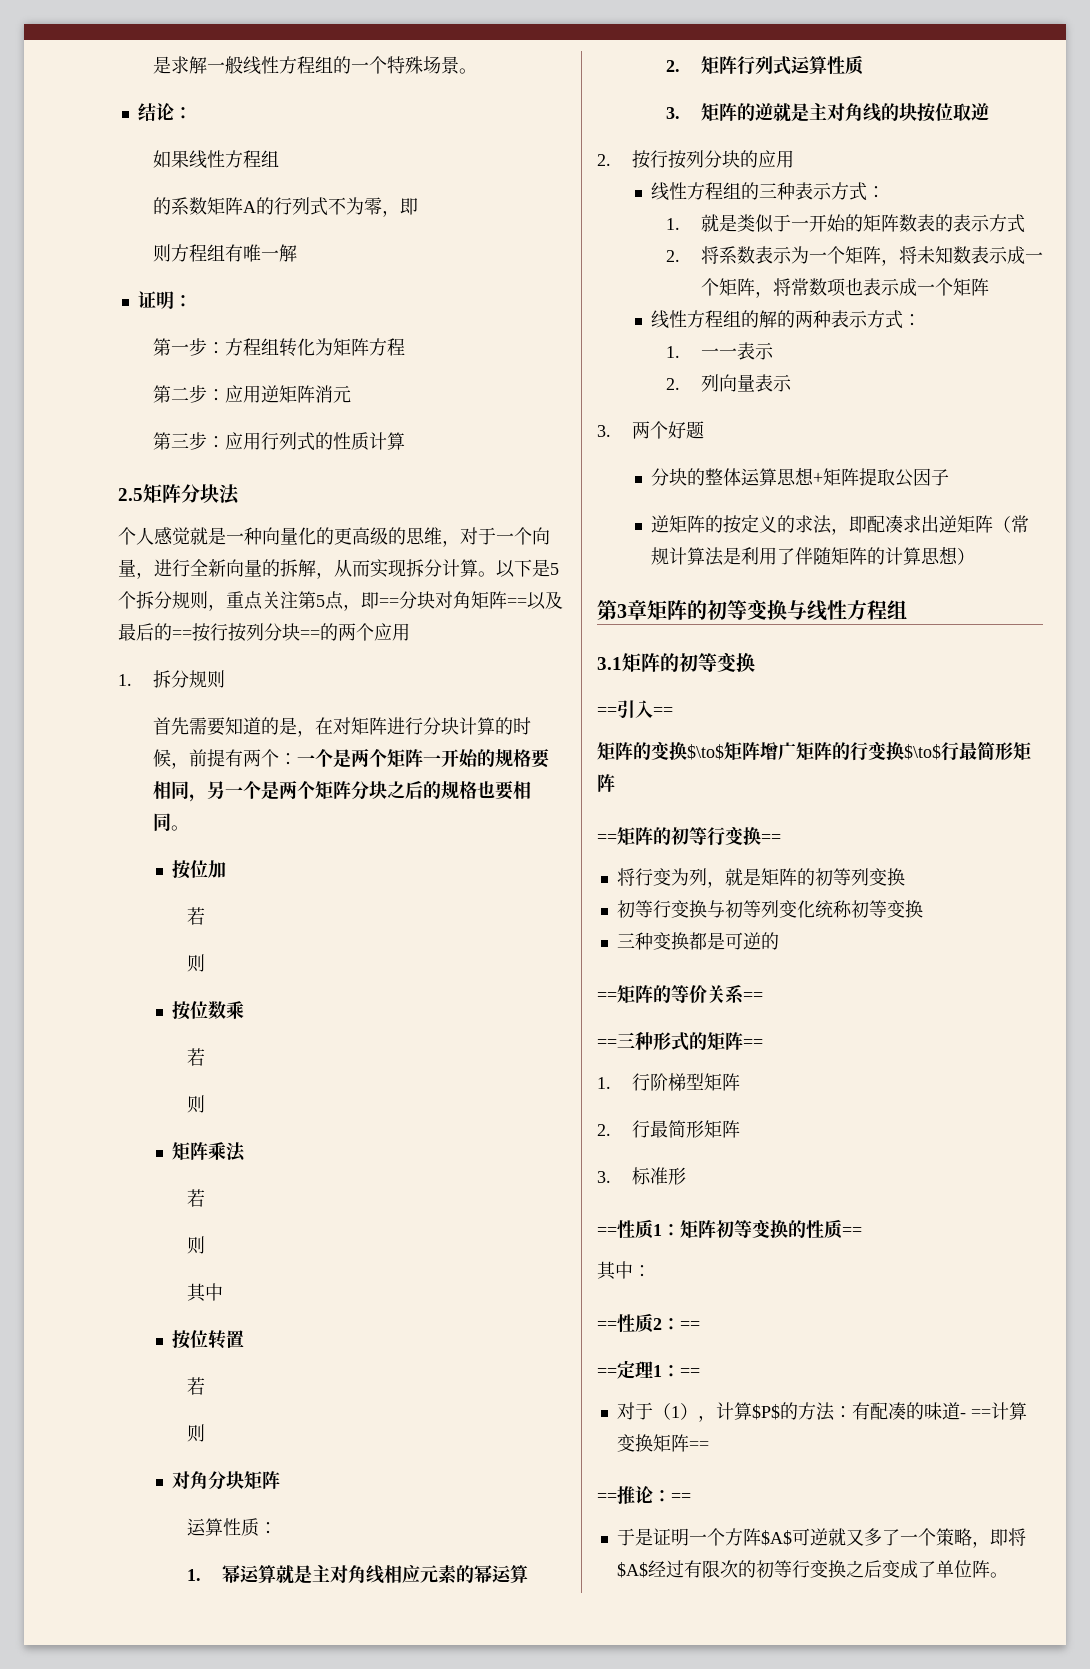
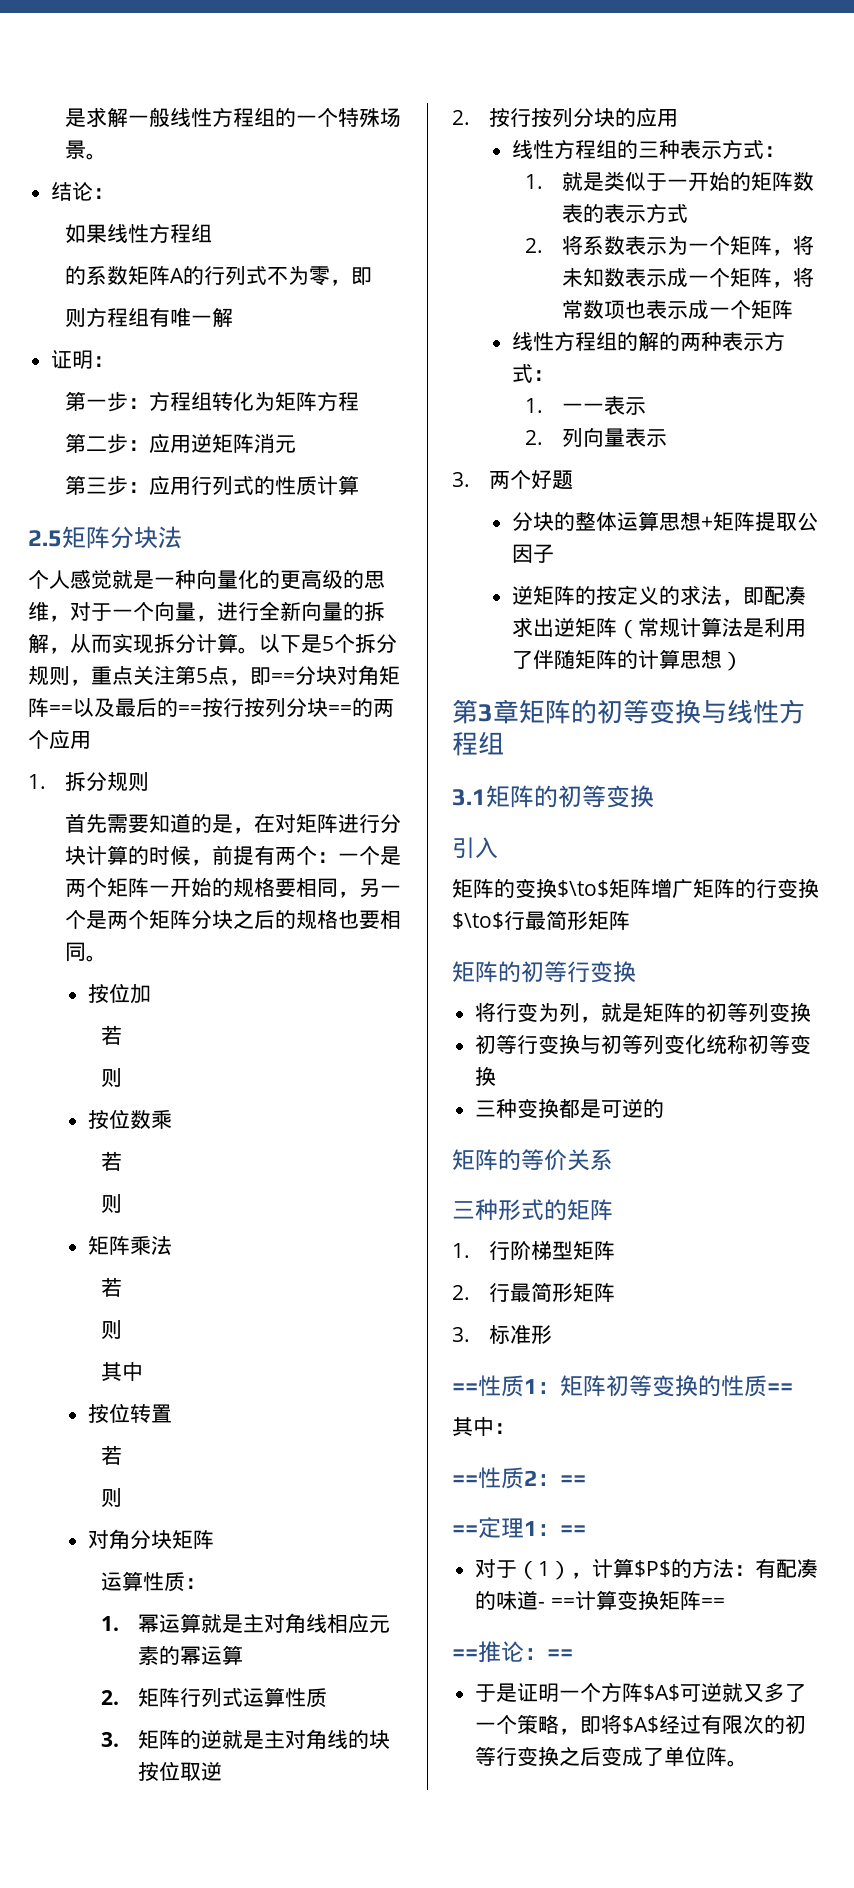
- ==引入==
+ 引入
- ==矩阵的初等行变换==
+ 矩阵的初等行变换
- ==矩阵的等价关系==
- ==三种形式的矩阵==
+ 矩阵的等价关系
+ 三种形式的矩阵

